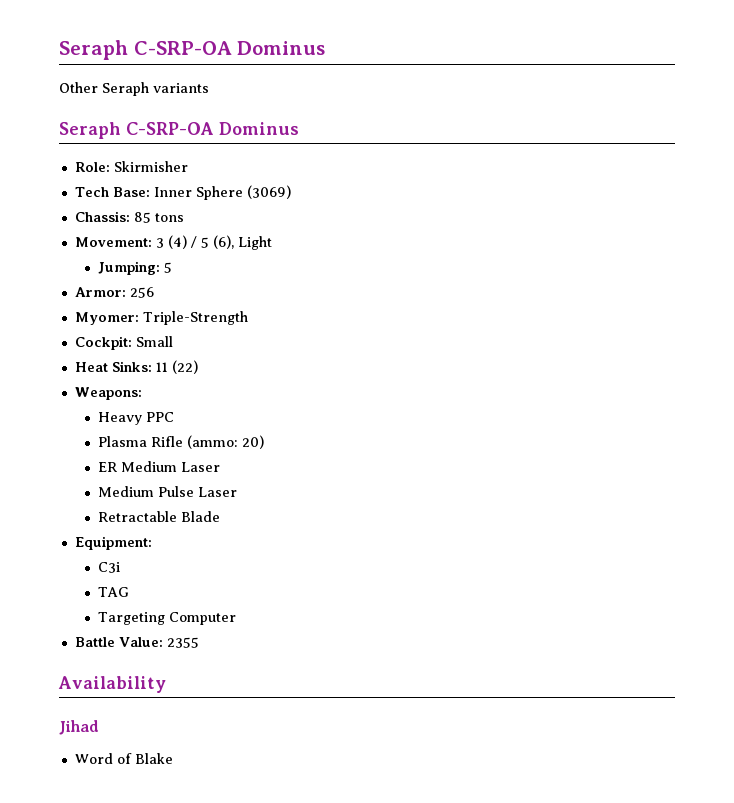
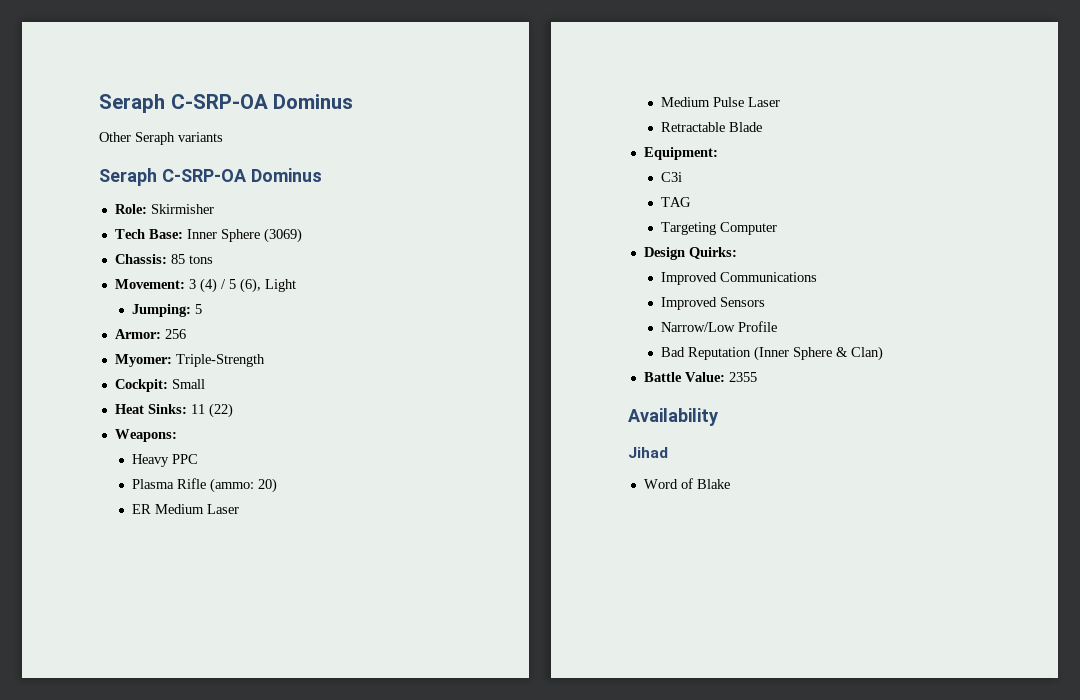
+ Design Quirks:
+ Improved Communications
+ Improved Sensors
+ Narrow/Low Profile
+ Bad Reputation (Inner Sphere & Clan)

